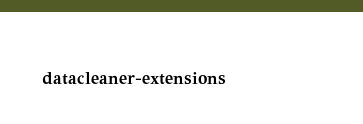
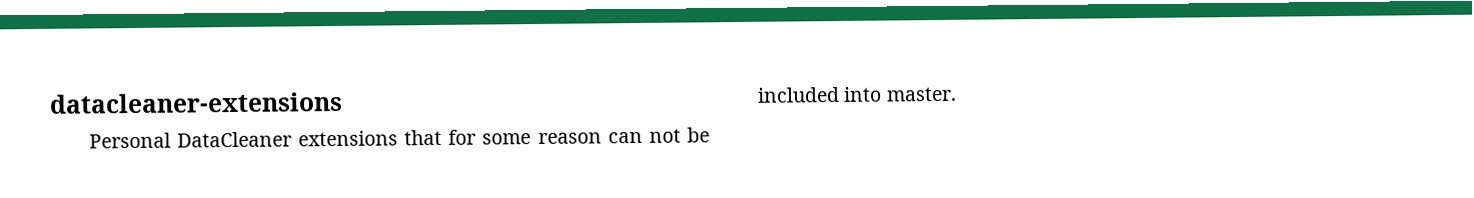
+ Personal DataCleaner extensions that for some reason can not be included into master.

